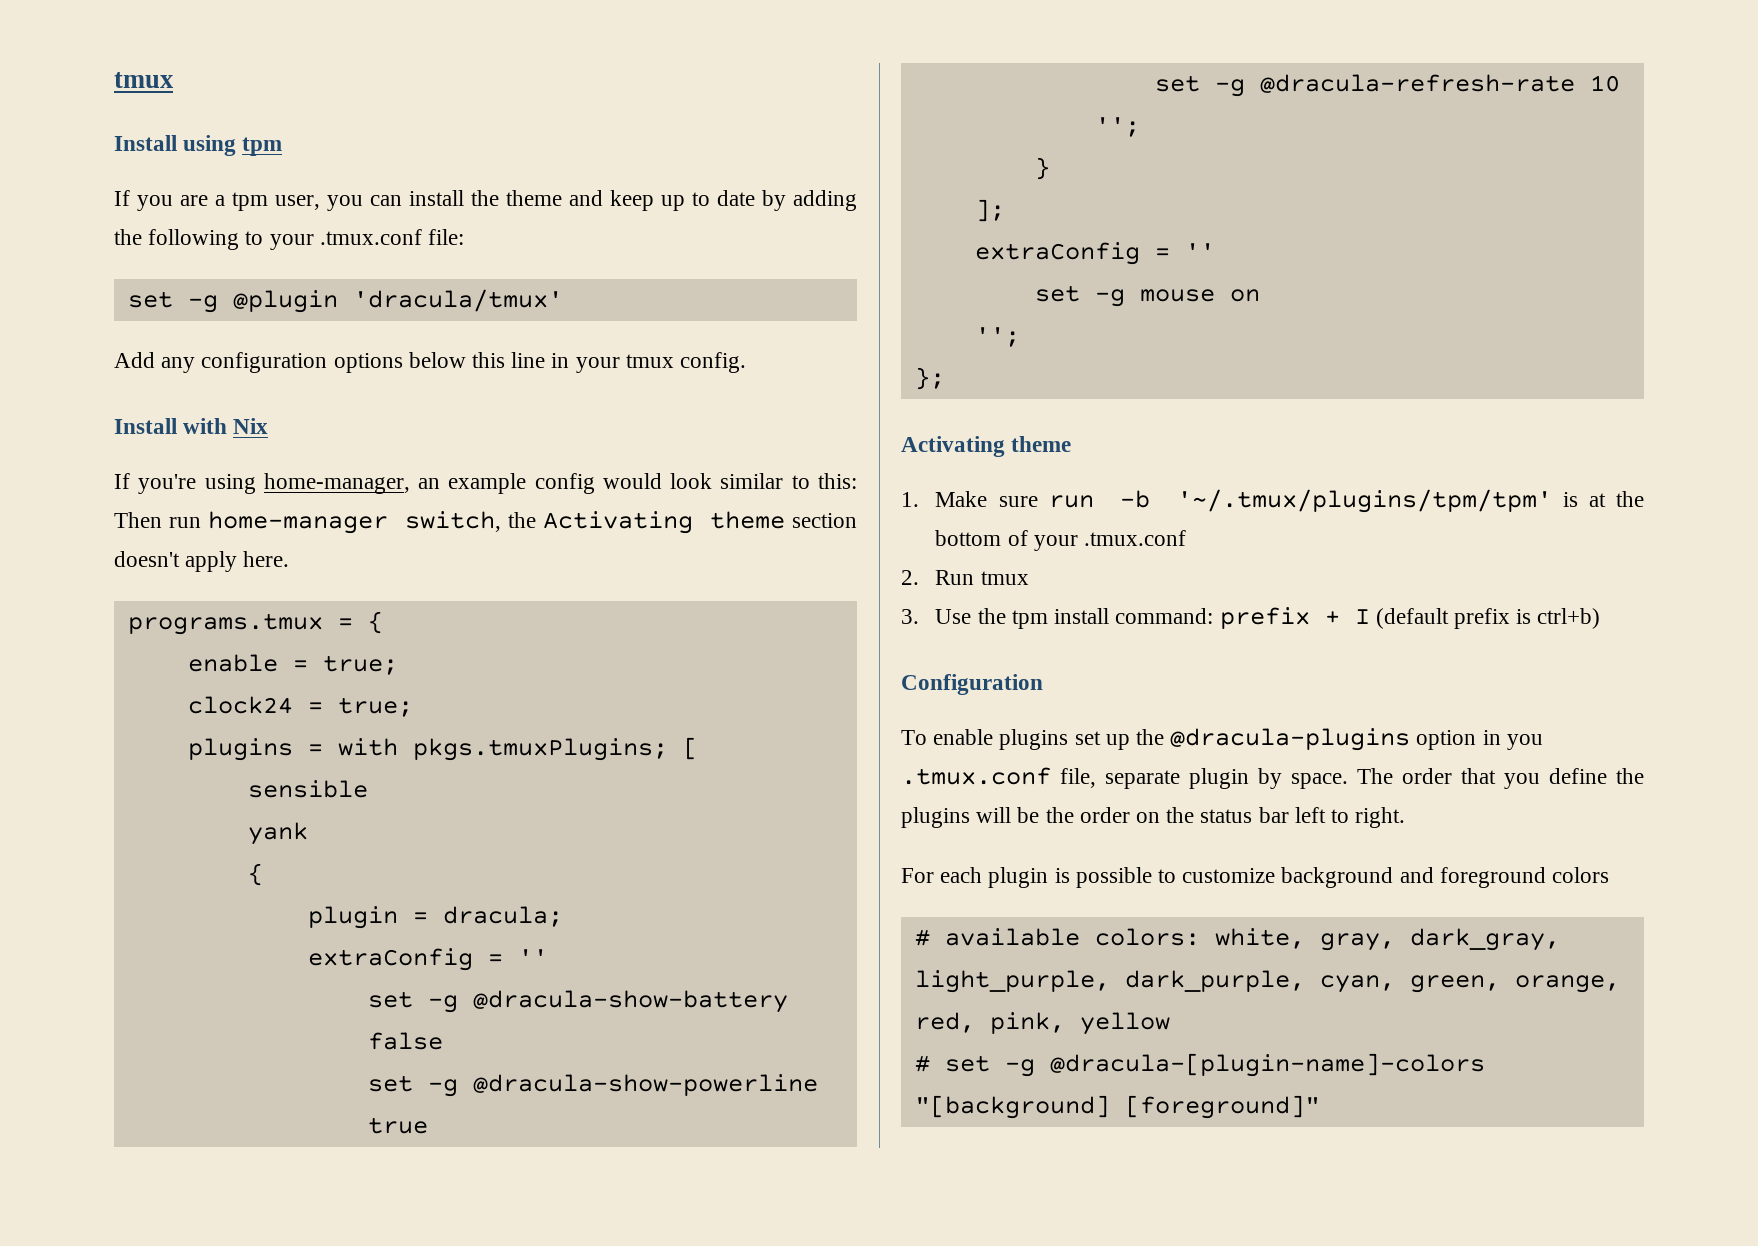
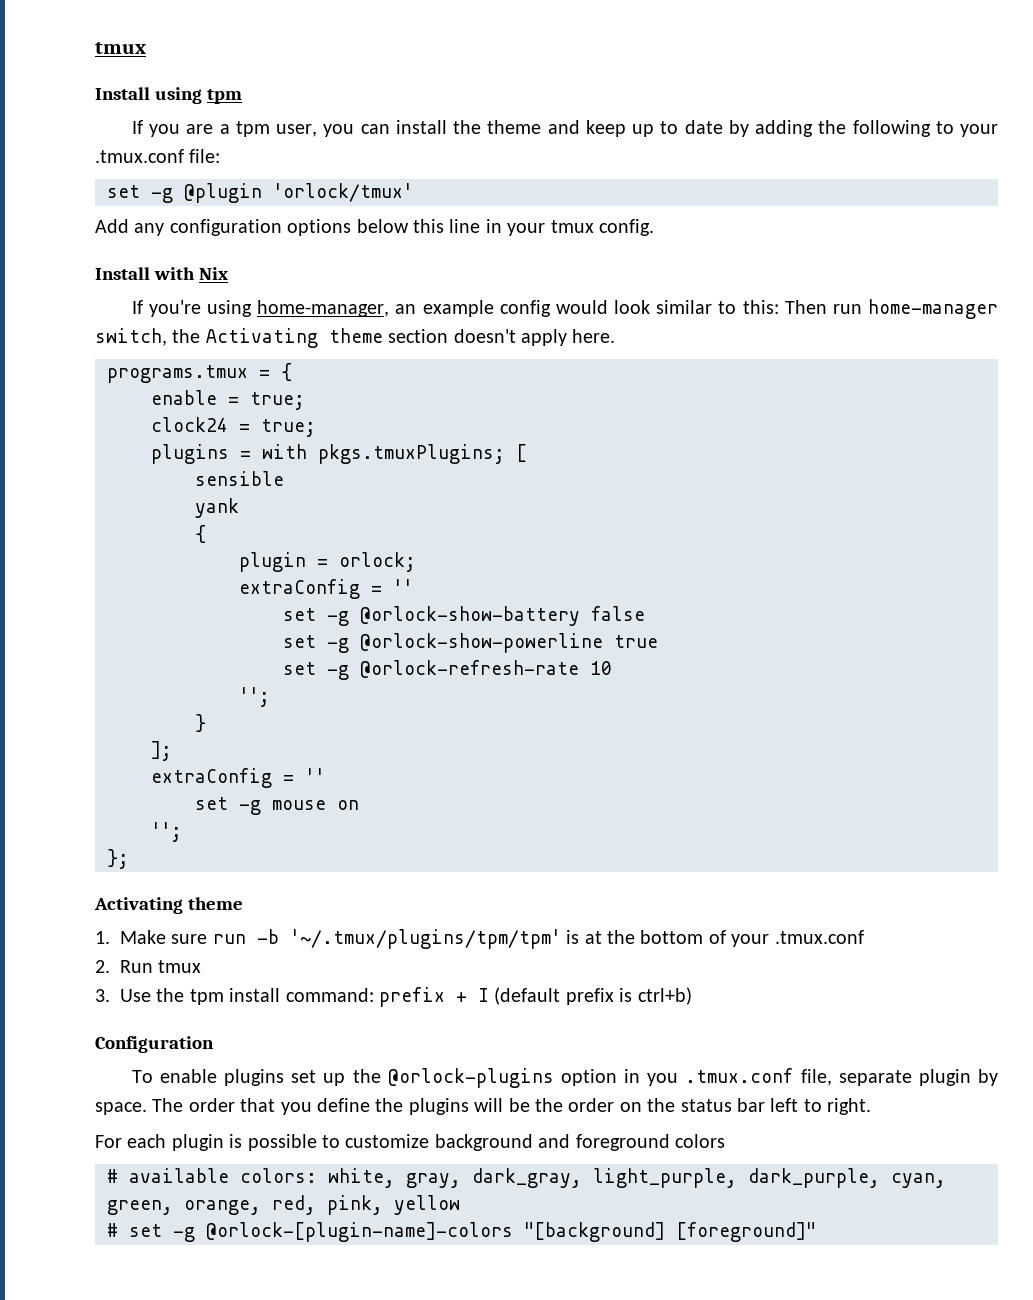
- set -g @plugin 'dracula/tmux'
+ set -g @plugin 'orlock/tmux'
- plugin = dracula;
+ plugin = orlock;
  extraConfig = ''
- set -g @dracula-show-battery false
+ set -g @orlock-show-battery false
- set -g @dracula-show-powerline true
+ set -g @orlock-show-powerline true
- set -g @dracula-refresh-rate 10
+ set -g @orlock-refresh-rate 10
- To enable plugins set up the @dracula-plugins option in you .tmux.conf file, separate plugin by space.
+ To enable plugins set up the @orlock-plugins option in you .tmux.conf file, separate plugin by space.
- # set -g @dracula-[plugin-name]-colors "[background] [foreground]"
+ # set -g @orlock-[plugin-name]-colors "[background] [foreground]"

